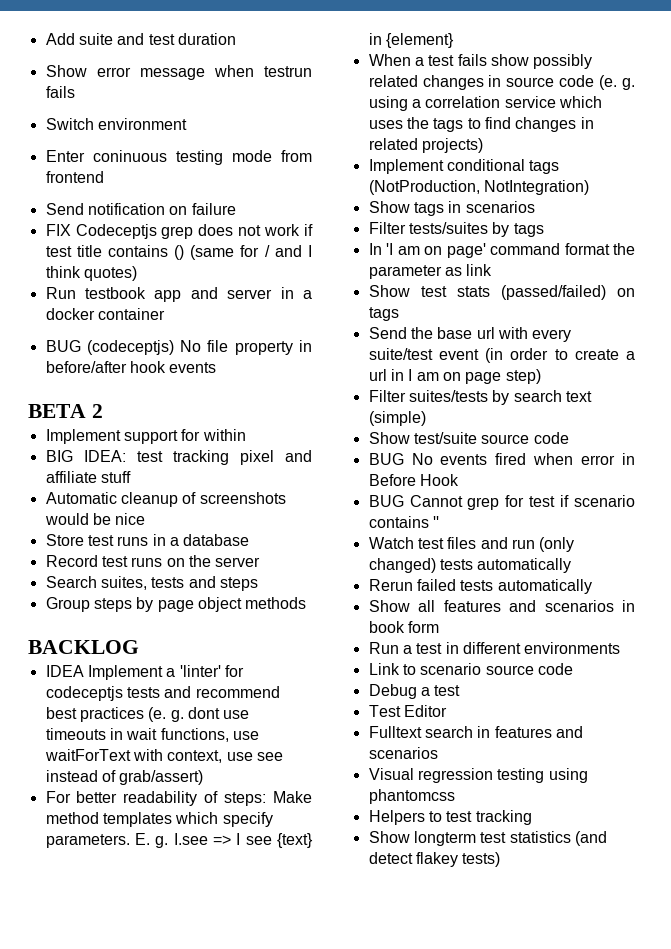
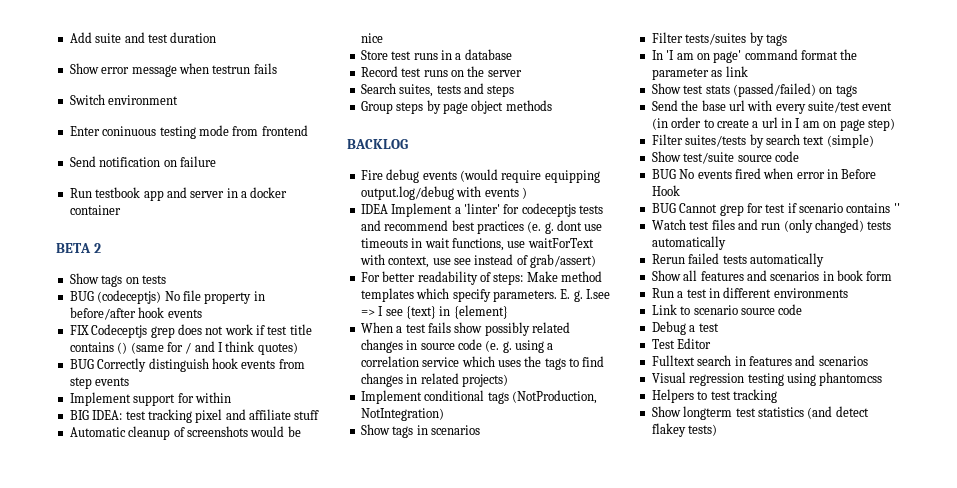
+ Run testbook app and server in a docker container
+ BETA 2
+ Show tags on tests
+ BUG (codeceptjs) No file property in before/after hook events
- Run testbook app and server in a docker container
- BUG (codeceptjs) No file property in before/after hook events
- BETA 2
+ BUG Correctly distinguish hook events from step events
+ Fire debug events (would require equipping output.log/debug with events )

